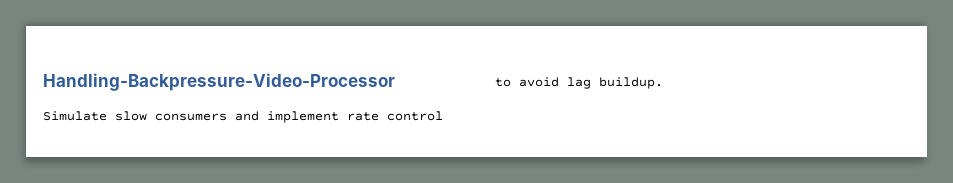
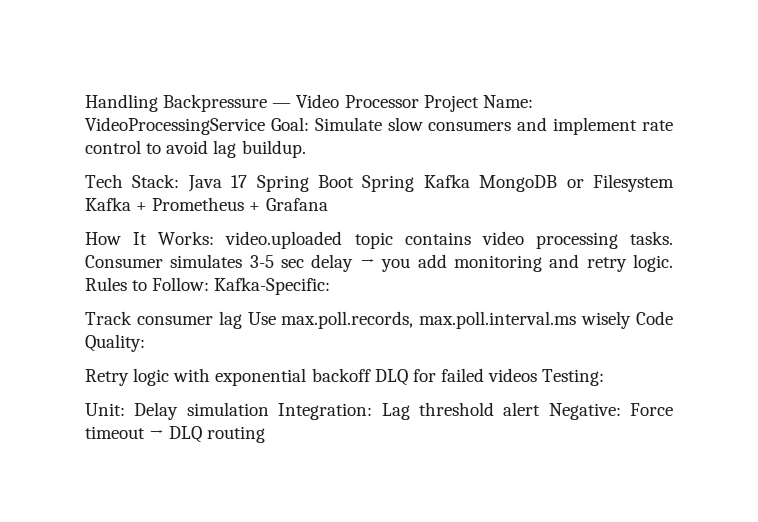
- Handling-Backpressure-Video-Processor
- Simulate slow consumers and implement rate control to avoid lag buildup.
+ Handling Backpressure — Video Processor Project Name: VideoProcessingService Goal: Simulate slow consumers and implement rate control to avoid lag buildup.
+ Tech Stack: Java 17 Spring Boot Spring Kafka MongoDB or Filesystem Kafka + Prometheus + Grafana
+ How It Works: video.uploaded topic contains video processing tasks. Consumer simulates 3-5 sec delay → you add monitoring and retry logic. Rules to Follow: Kafka-Specific:
+ Track consumer lag Use max.poll.records, max.poll.interval.ms wisely Code Quality:
+ Retry logic with exponential backoff DLQ for failed videos Testing:
+ Unit: Delay simulation Integration: Lag threshold alert Negative: Force timeout → DLQ routing

